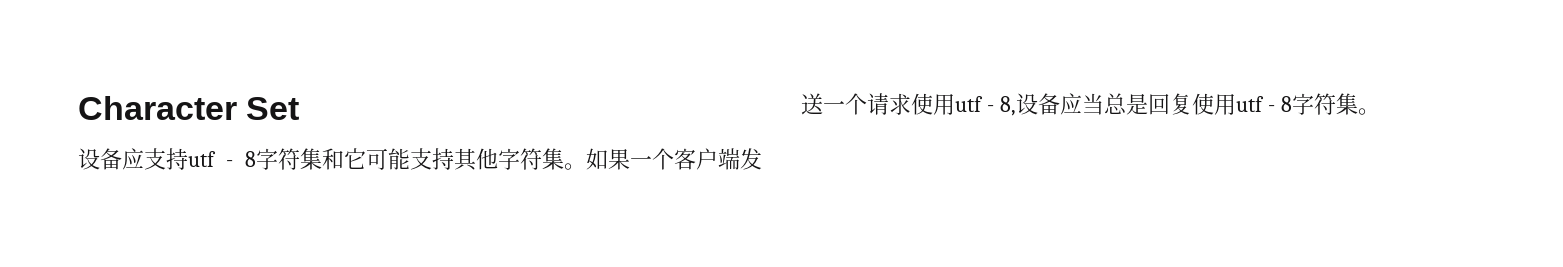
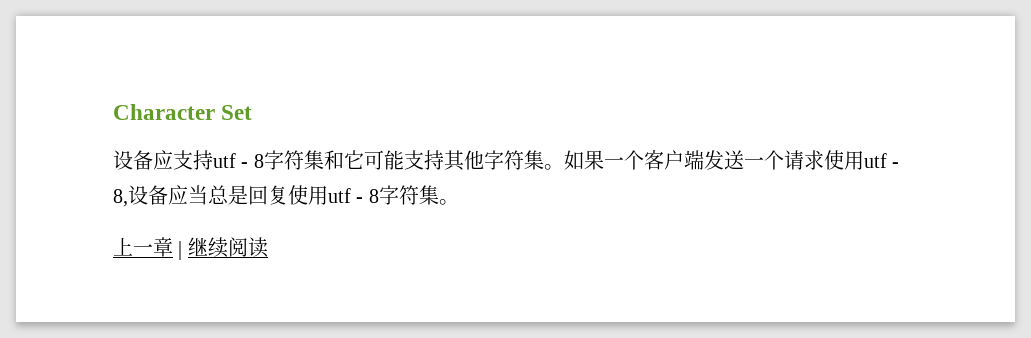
+ 上一章 | 继续阅读

